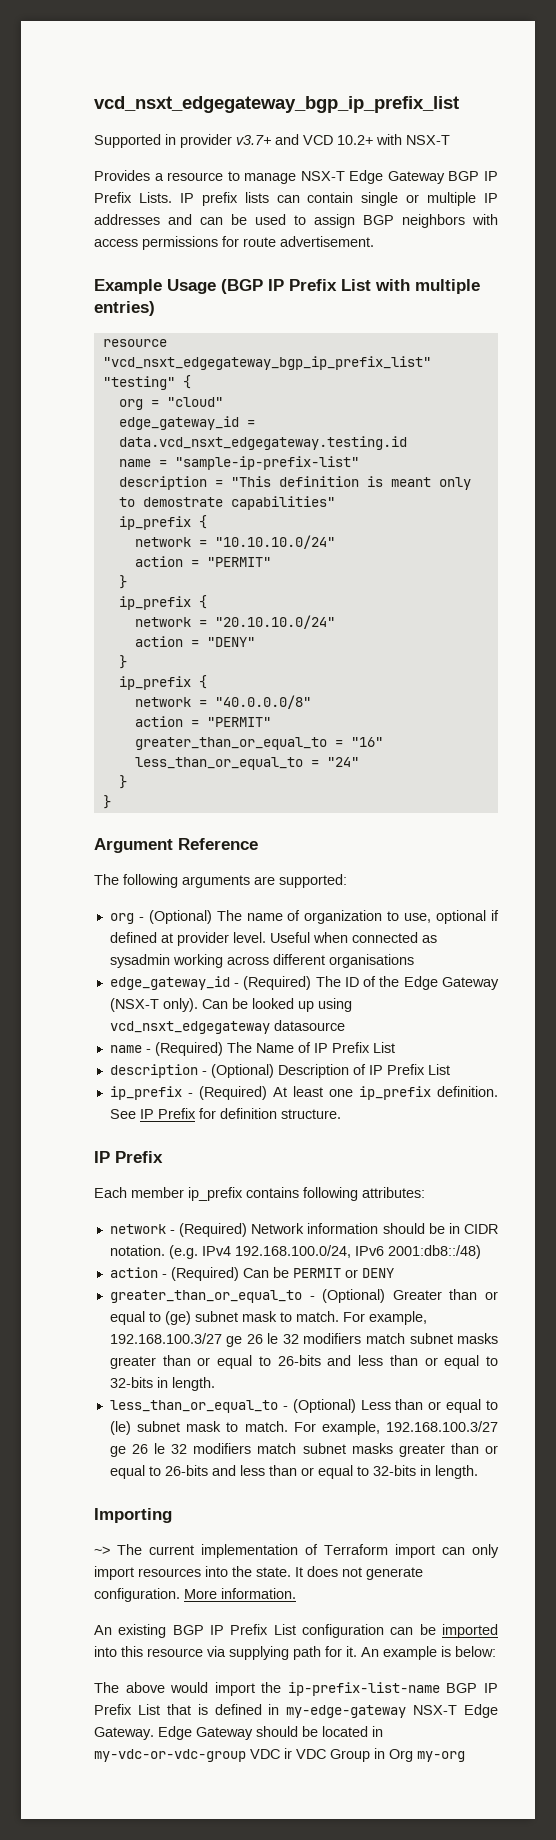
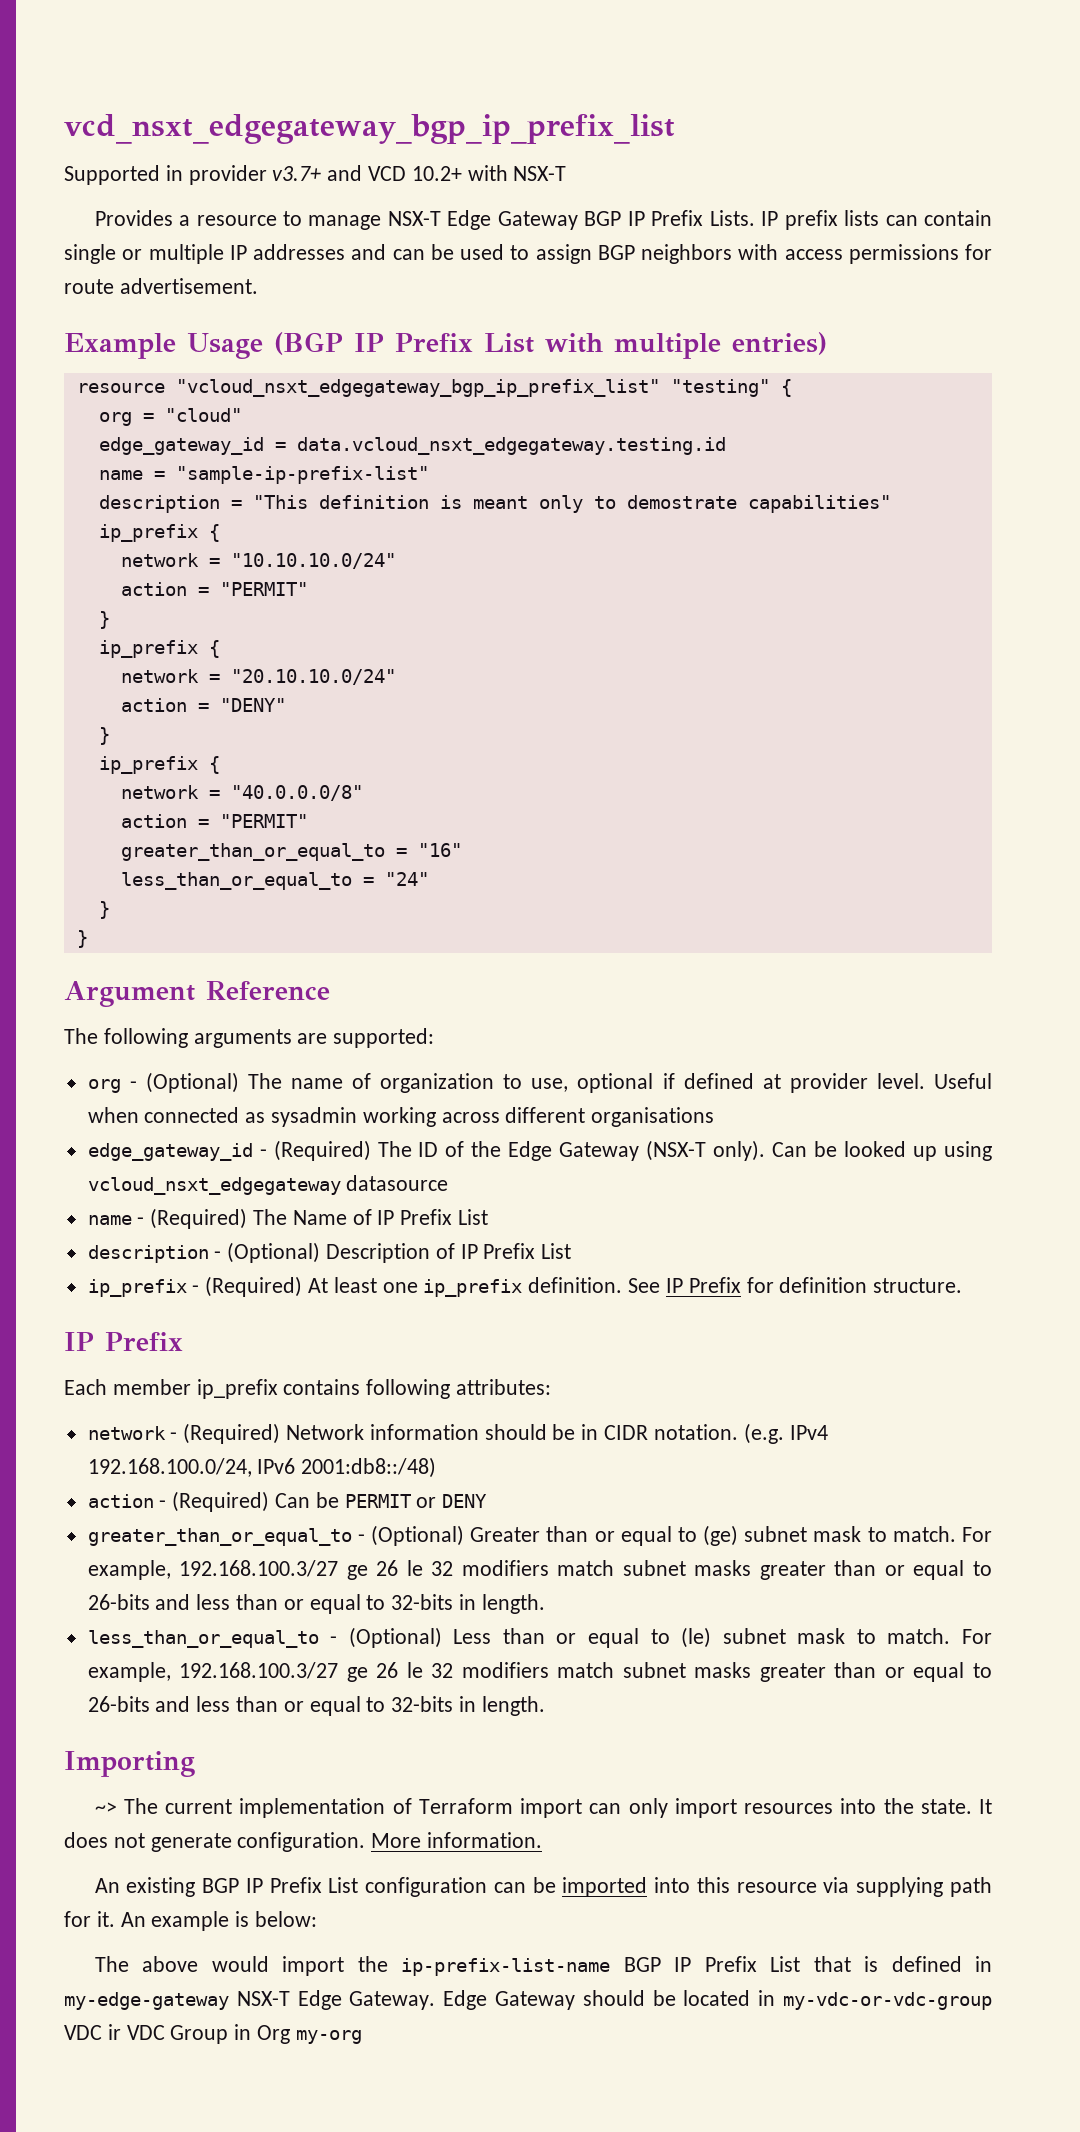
- resource "vcd_nsxt_edgegateway_bgp_ip_prefix_list" "testing" {
+ resource "vcloud_nsxt_edgegateway_bgp_ip_prefix_list" "testing" {
- edge_gateway_id = data.vcd_nsxt_edgegateway.testing.id
+ edge_gateway_id = data.vcloud_nsxt_edgegateway.testing.id
- Can be looked up using vcd_nsxt_edgegateway datasource
+ Can be looked up using vcloud_nsxt_edgegateway datasource

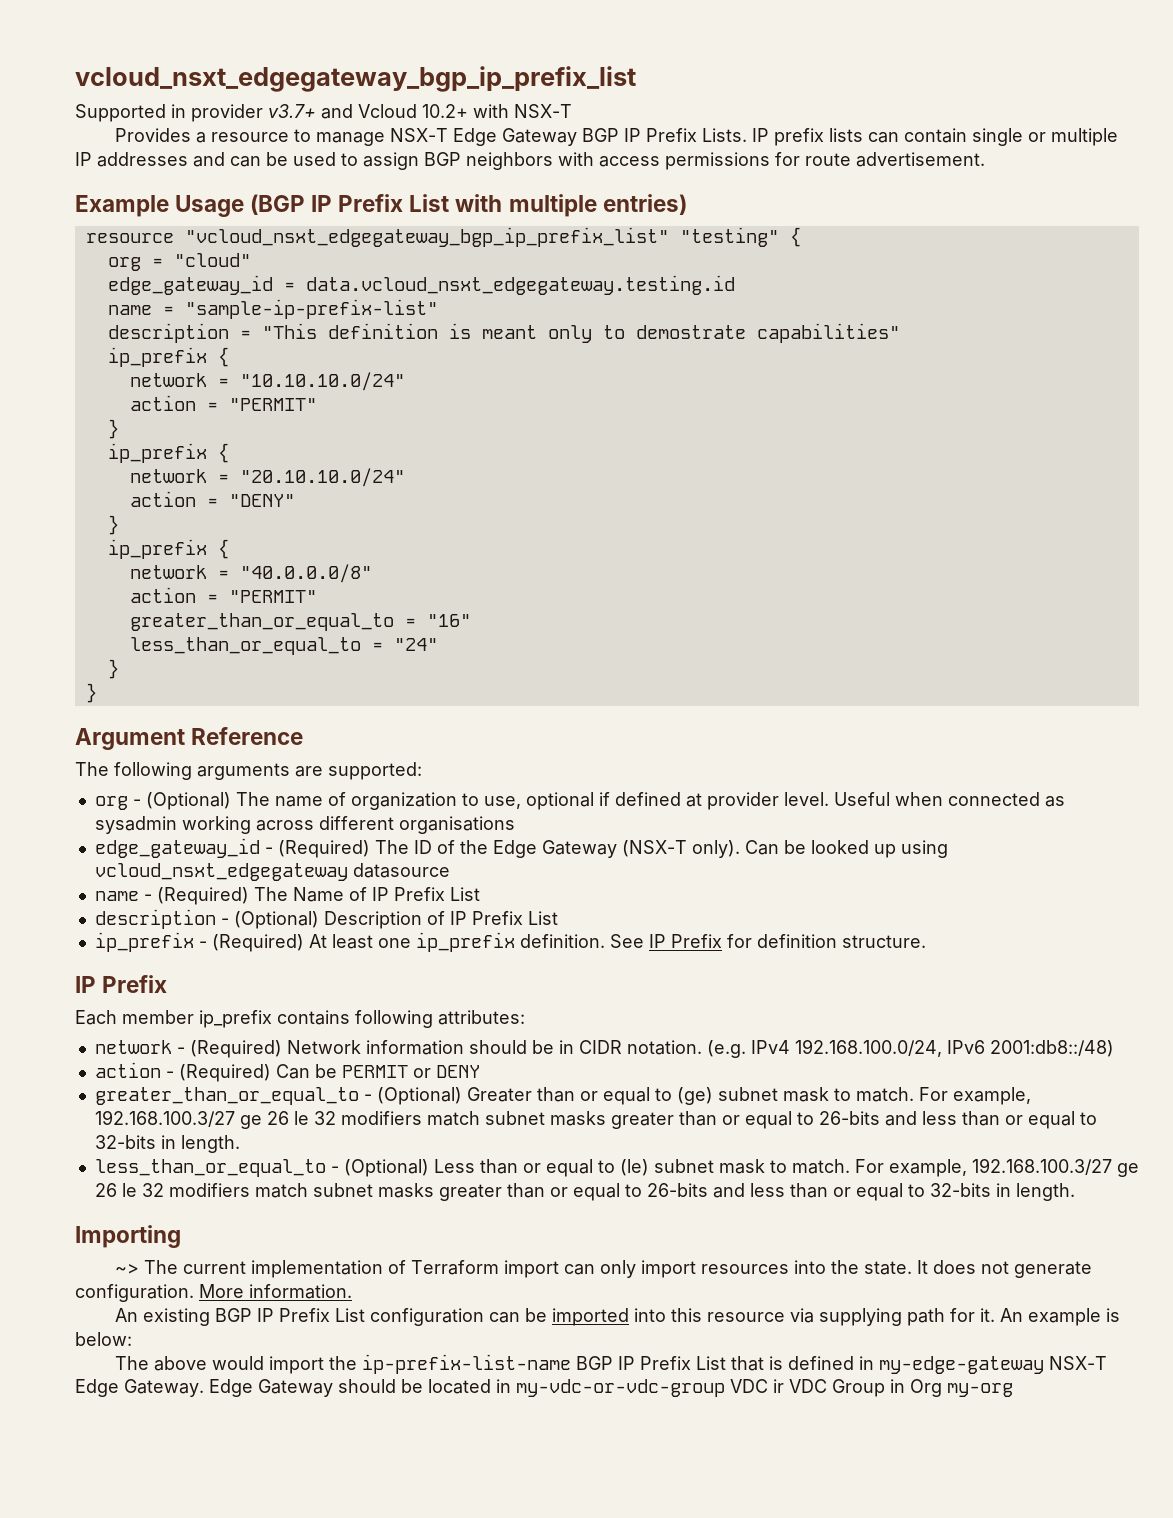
- vcd_nsxt_edgegateway_bgp_ip_prefix_list
+ vcloud_nsxt_edgegateway_bgp_ip_prefix_list
- Supported in provider v3.7+ and VCD 10.2+ with NSX-T
+ Supported in provider v3.7+ and Vcloud 10.2+ with NSX-T

